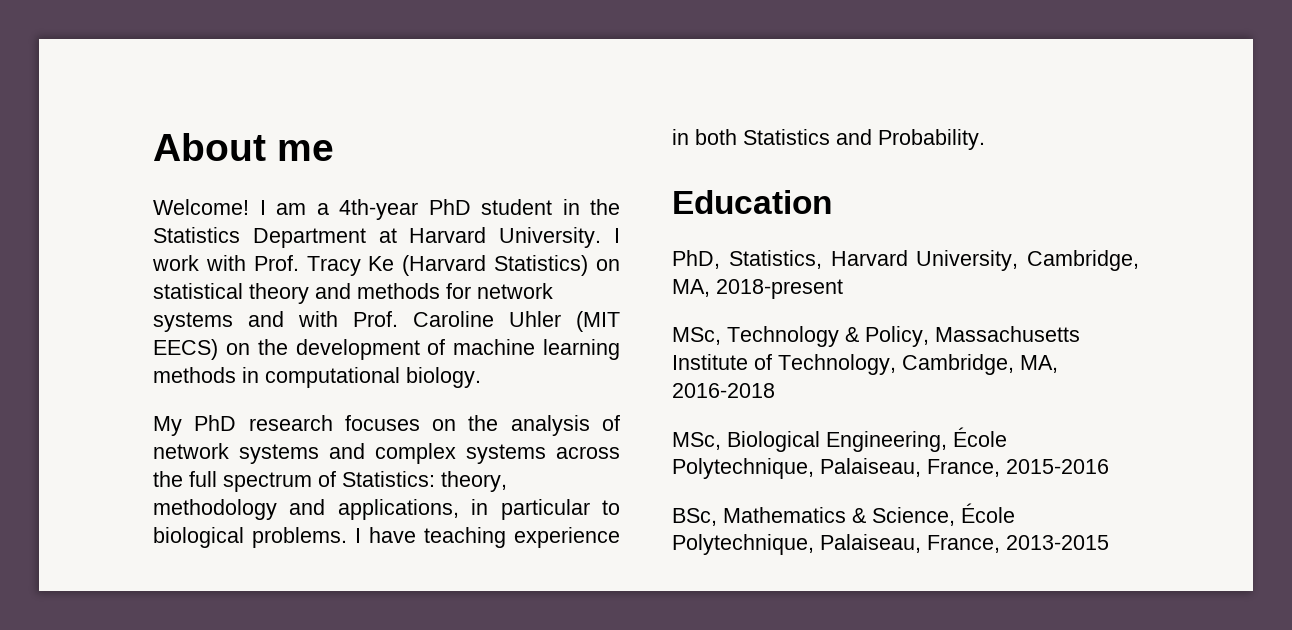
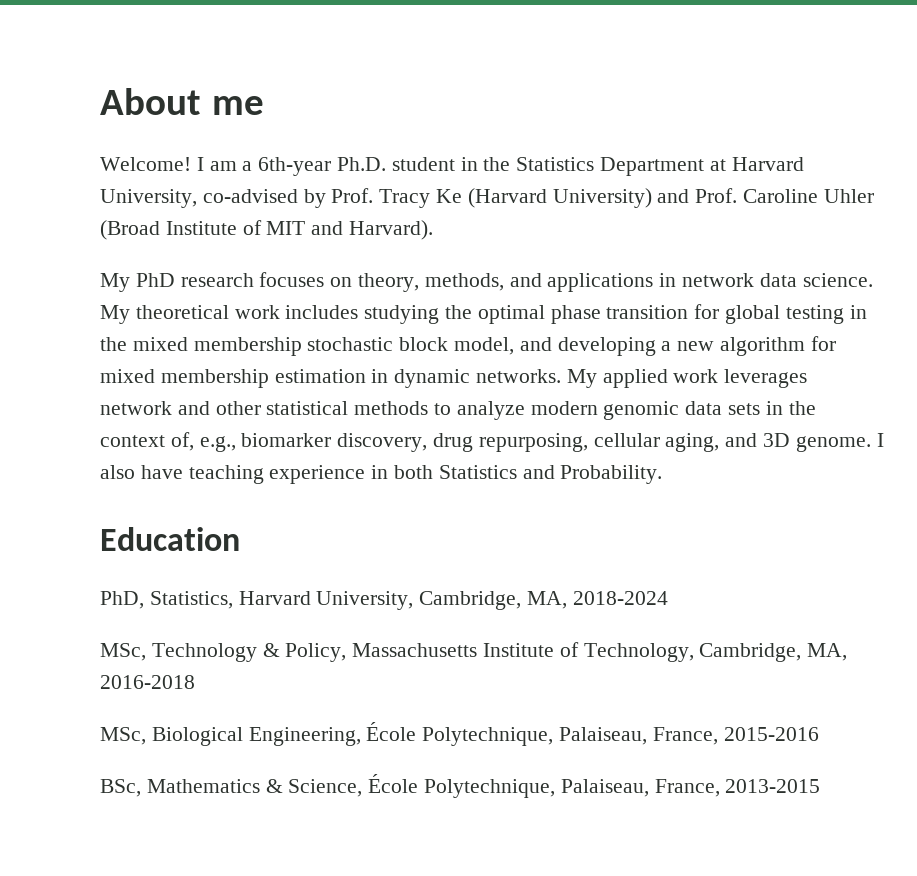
- I am a 4th-year PhD student in the Statistics Department at Harvard University. I work with Prof. Tracy Ke (Harvard Statistics) on statistical theory and methods for network systems and with Prof. Caroline Uhler (MIT EECS) on the development of machine learning methods in computational biology.
+ I am a 6th-year Ph.D. student in the Statistics Department at Harvard University, co-advised by Prof. Tracy Ke (Harvard University) and Prof. Caroline Uhler (Broad Institute of MIT and Harvard).
- My PhD research focuses on the analysis of network systems and complex systems across the full spectrum of Statistics: theory, methodology and applications, in particular to biological problems. I have teaching experience in both Statistics and Probability.
+ My PhD research focuses on theory, methods, and applications in network data science. My theoretical work includes studying the optimal phase transition for global testing in the mixed membership stochastic block model, and developing a new algorithm for mixed membership estimation in dynamic networks. My applied work leverages network and other statistical methods to analyze modern genomic data sets in the context of, e.g., biomarker discovery, drug repurposing, cellular aging, and 3D genome. I also have teaching experience in both Statistics and Probability.
- PhD, Statistics, Harvard University, Cambridge, MA, 2018-present
+ PhD, Statistics, Harvard University, Cambridge, MA, 2018-2024

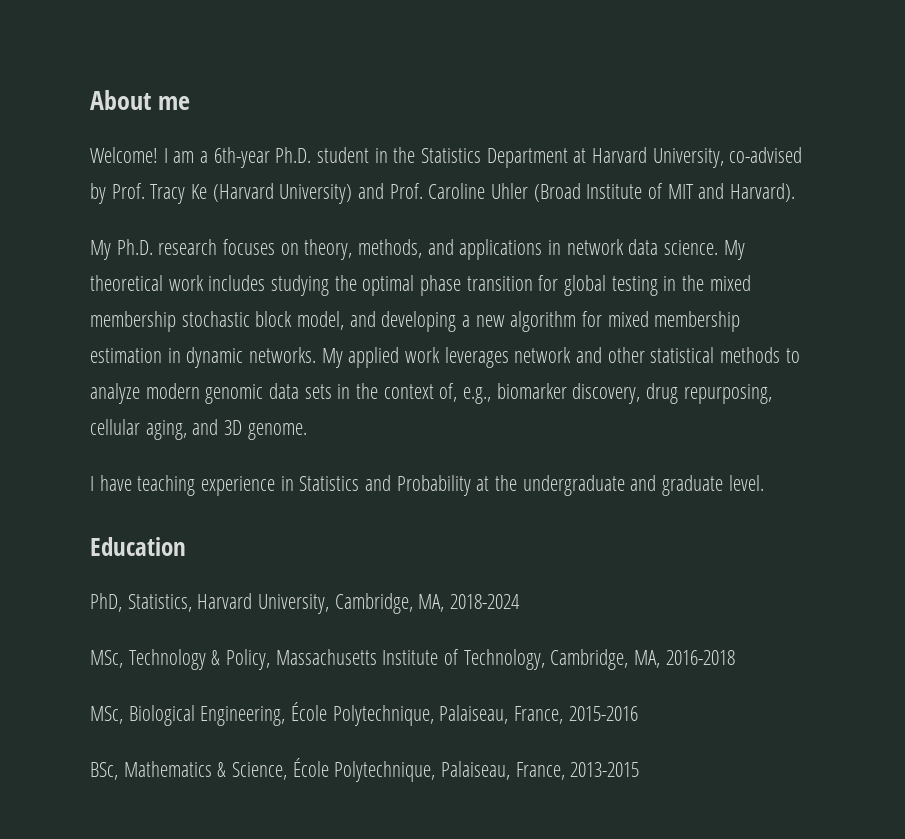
- My PhD research focuses on theory, methods, and applications in network data science.
+ My Ph.D. research focuses on theory, methods, and applications in network data science.
- My applied work leverages network and other statistical methods to analyze modern genomic data sets in the context of, e.g., biomarker discovery, drug repurposing, cellular aging, and 3D genome. I also have teaching experience in both Statistics and Probability.
+ My applied work leverages network and other statistical methods to analyze modern genomic data sets in the context of, e.g., biomarker discovery, drug repurposing, cellular aging, and 3D genome.
+ I have teaching experience in Statistics and Probability at the undergraduate and graduate level.

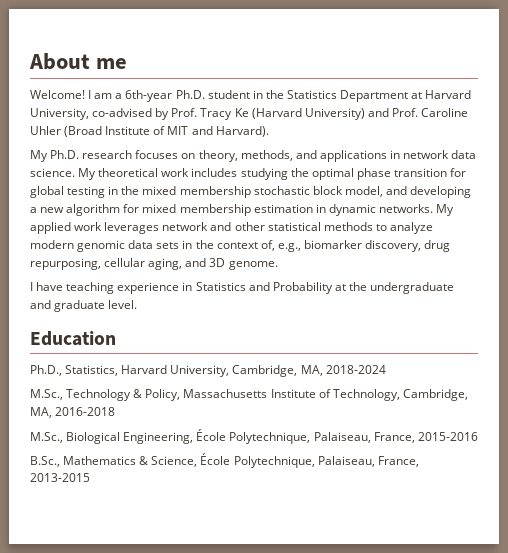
- PhD, Statistics, Harvard University, Cambridge, MA, 2018-2024
+ Ph.D., Statistics, Harvard University, Cambridge, MA, 2018-2024
- MSc, Technology & Policy, Massachusetts Institute of Technology, Cambridge, MA, 2016-2018
+ M.Sc., Technology & Policy, Massachusetts Institute of Technology, Cambridge, MA, 2016-2018
- MSc, Biological Engineering, École Polytechnique, Palaiseau, France, 2015-2016
+ M.Sc., Biological Engineering, École Polytechnique, Palaiseau, France, 2015-2016
- BSc, Mathematics & Science, École Polytechnique, Palaiseau, France, 2013-2015
+ B.Sc., Mathematics & Science, École Polytechnique, Palaiseau, France, 2013-2015

